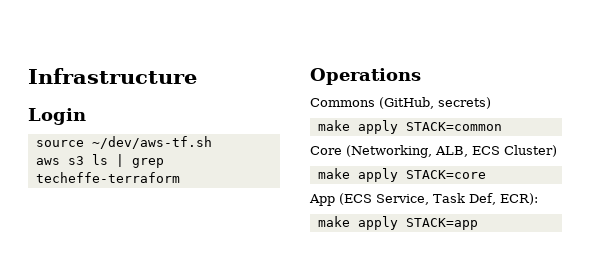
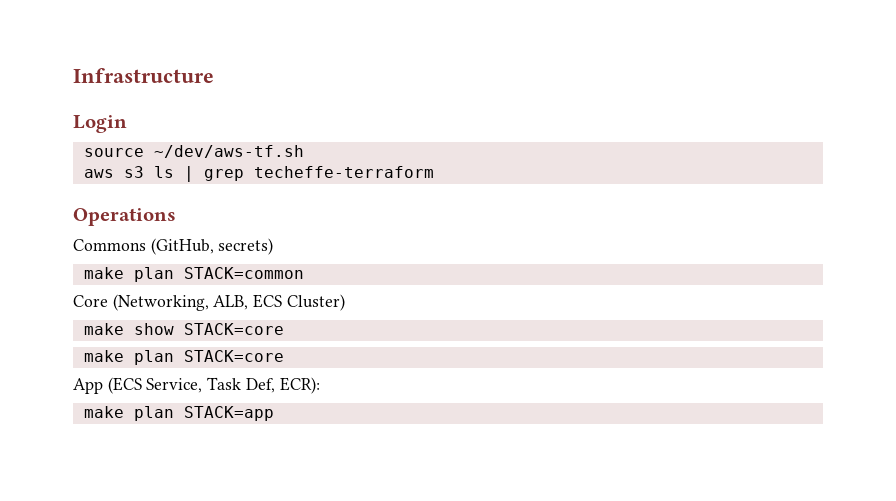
- make apply STACK=common
+ make plan STACK=common
- make apply STACK=core
+ make show STACK=core
+ make plan STACK=core
- make apply STACK=app
+ make plan STACK=app

